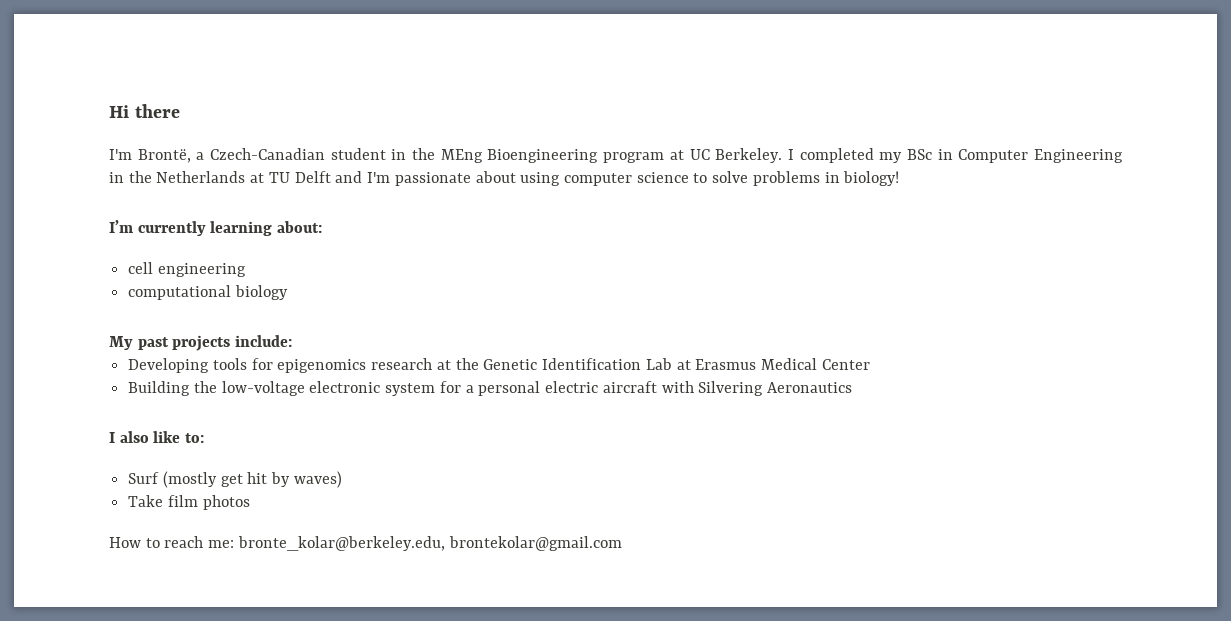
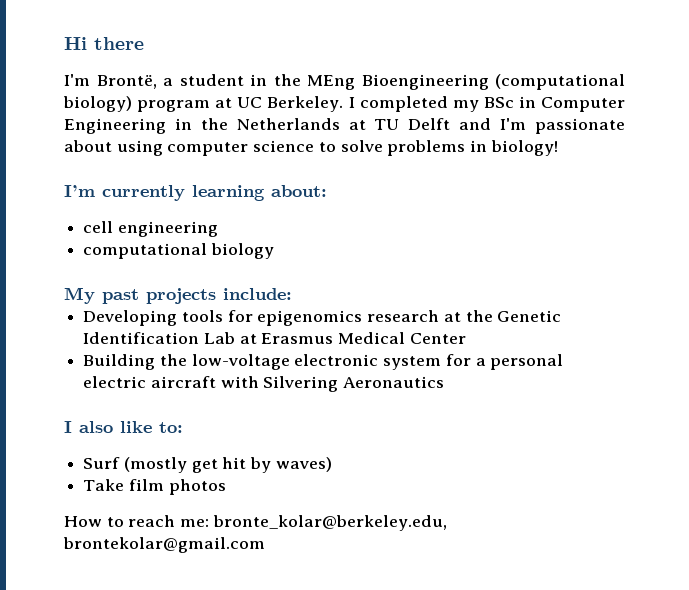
- I'm Brontë, a Czech-Canadian student in the MEng Bioengineering program at UC Berkeley.
+ I'm Brontë, a student in the MEng Bioengineering (computational biology) program at UC Berkeley.

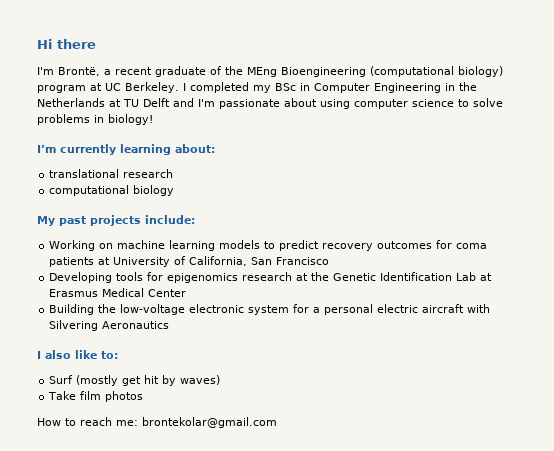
- I'm Brontë, a student in the MEng Bioengineering (computational biology) program at UC Berkeley.
+ I'm Brontë, a recent graduate of the MEng Bioengineering (computational biology) program at UC Berkeley.
- cell engineering
+ translational research
+ Working on machine learning models to predict recovery outcomes for coma patients at University of California, San Francisco
- How to reach me: bronte_kolar@berkeley.edu, brontekolar@gmail.com
+ How to reach me: brontekolar@gmail.com

